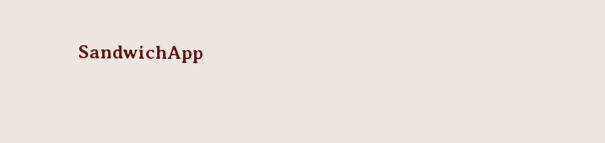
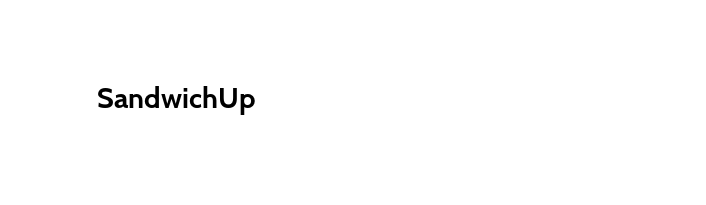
- SandwichApp
+ SandwichUp

